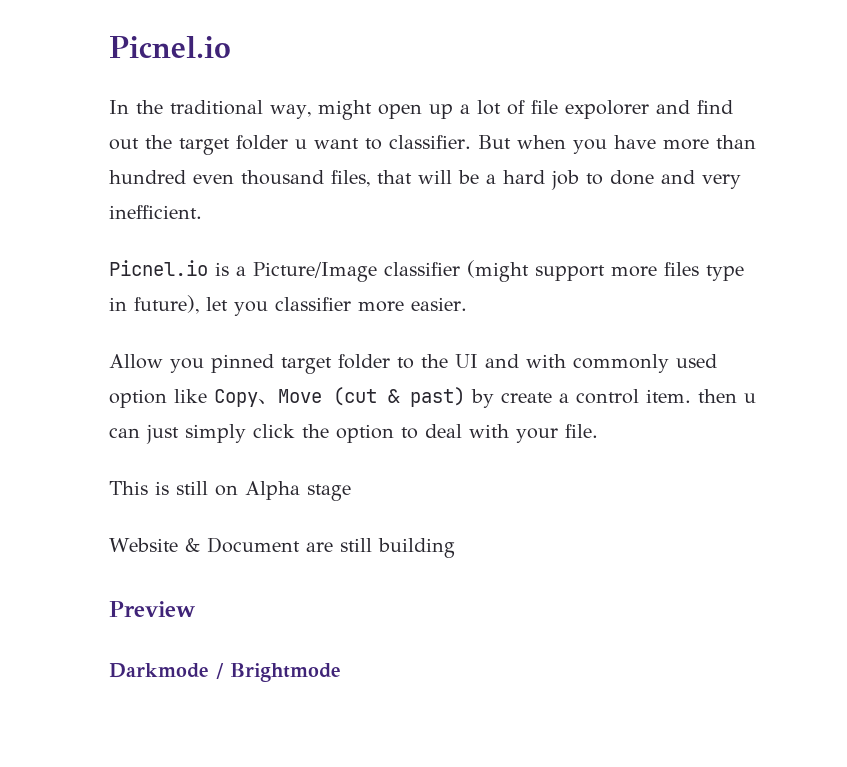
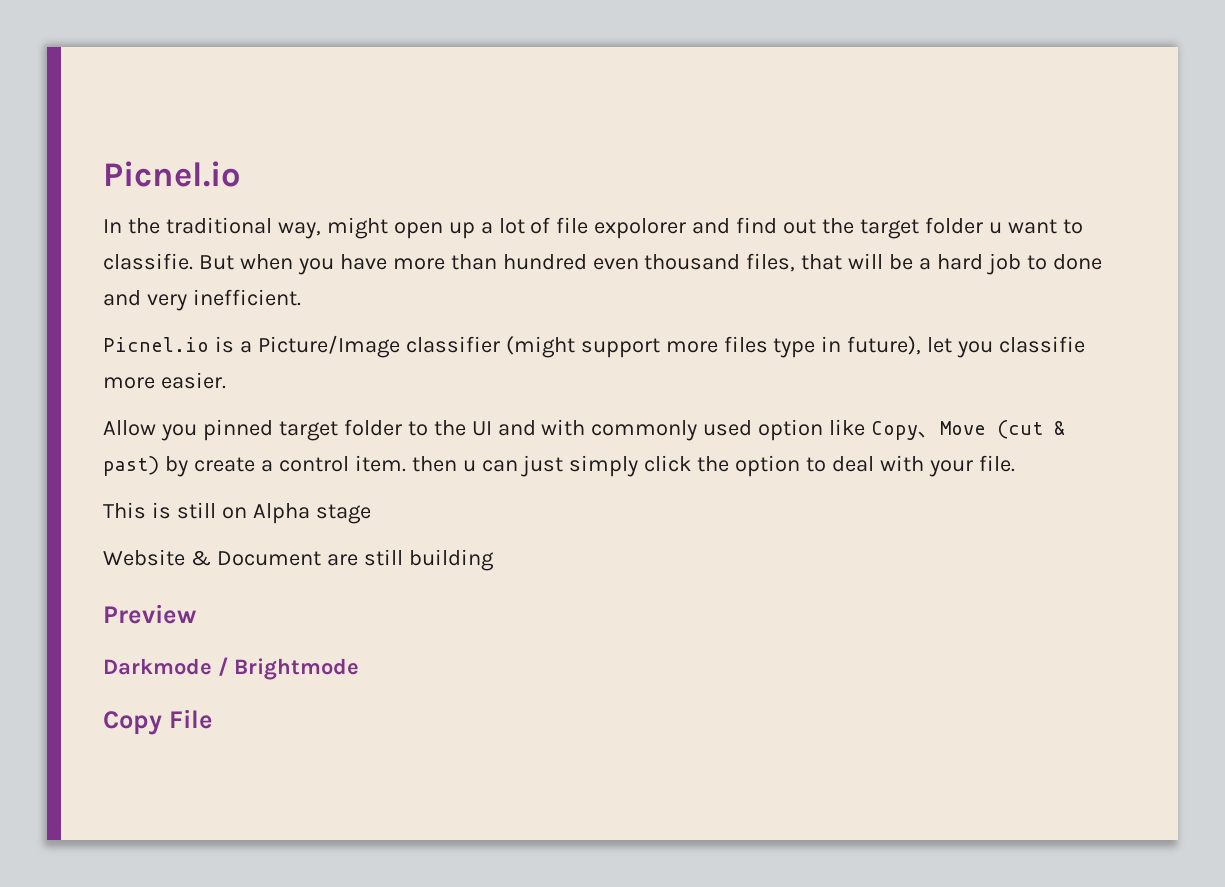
- In the traditional way, might open up a lot of file expolorer and find out the target folder u want to classifier.
+ In the traditional way, might open up a lot of file expolorer and find out the target folder u want to classifie.
- Picnel.io is a Picture/Image classifier (might support more files type in future), let you classifier more easier.
+ Picnel.io is a Picture/Image classifier (might support more files type in future), let you classifie more easier.
+ Copy File

